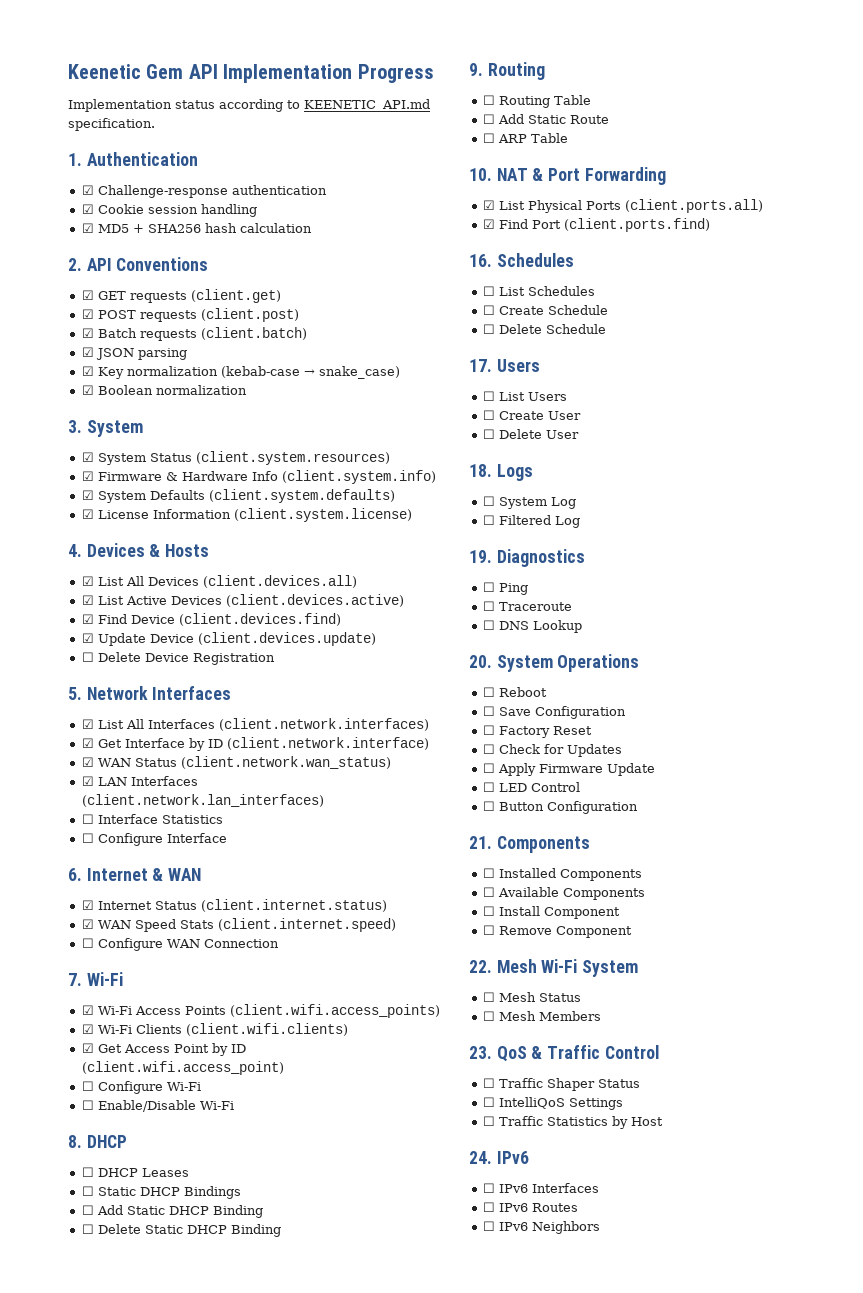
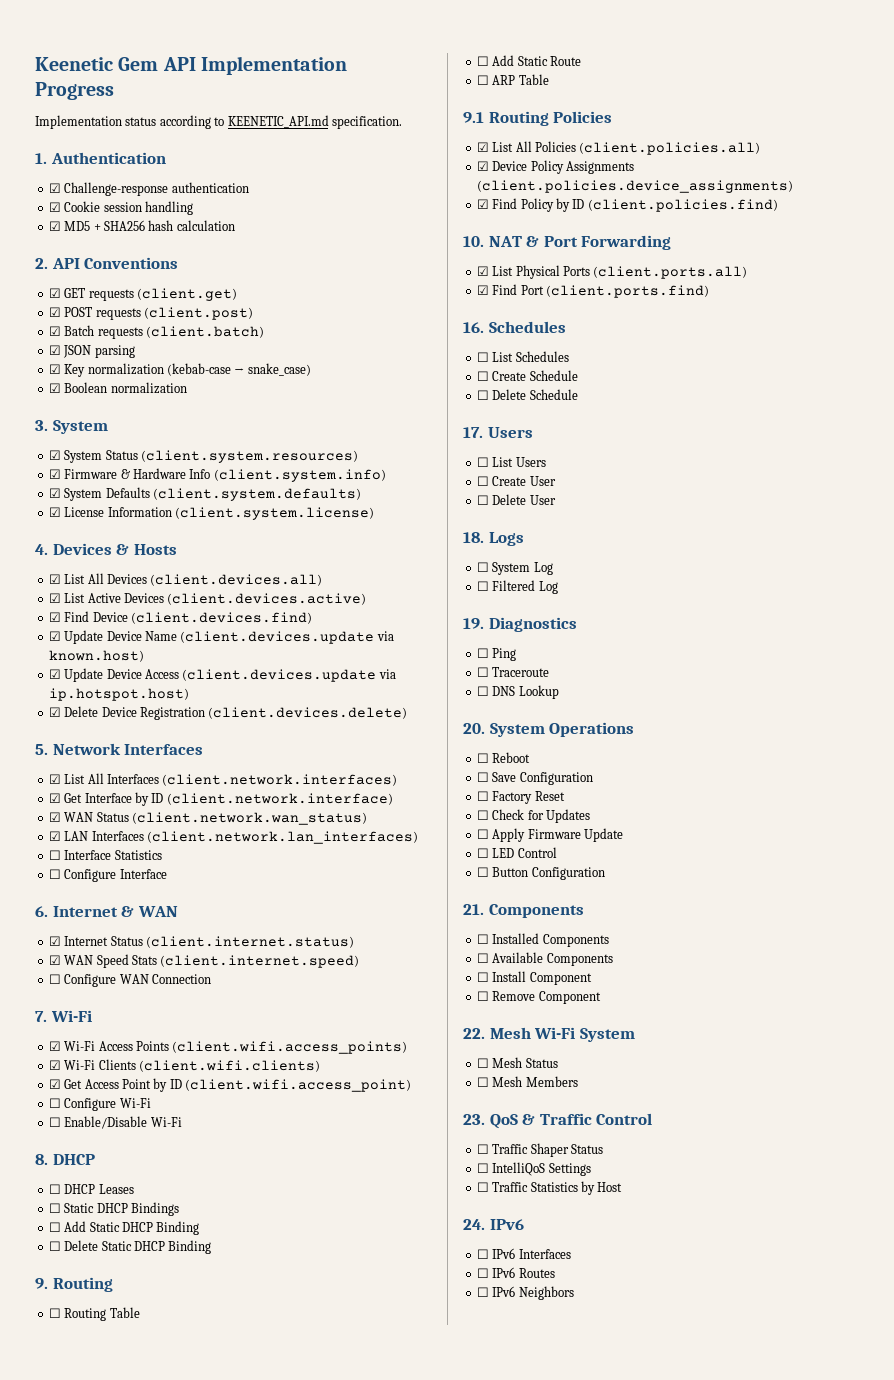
- ☑ Update Device (client.devices.update)
- ☐ Delete Device Registration
+ ☑ Update Device Name (client.devices.update via known.host)
+ ☑ Update Device Access (client.devices.update via ip.hotspot.host)
+ ☑ Delete Device Registration (client.devices.delete)
+ 9.1 Routing Policies
+ ☑ List All Policies (client.policies.all)
+ ☑ Device Policy Assignments (client.policies.device_assignments)
+ ☑ Find Policy by ID (client.policies.find)

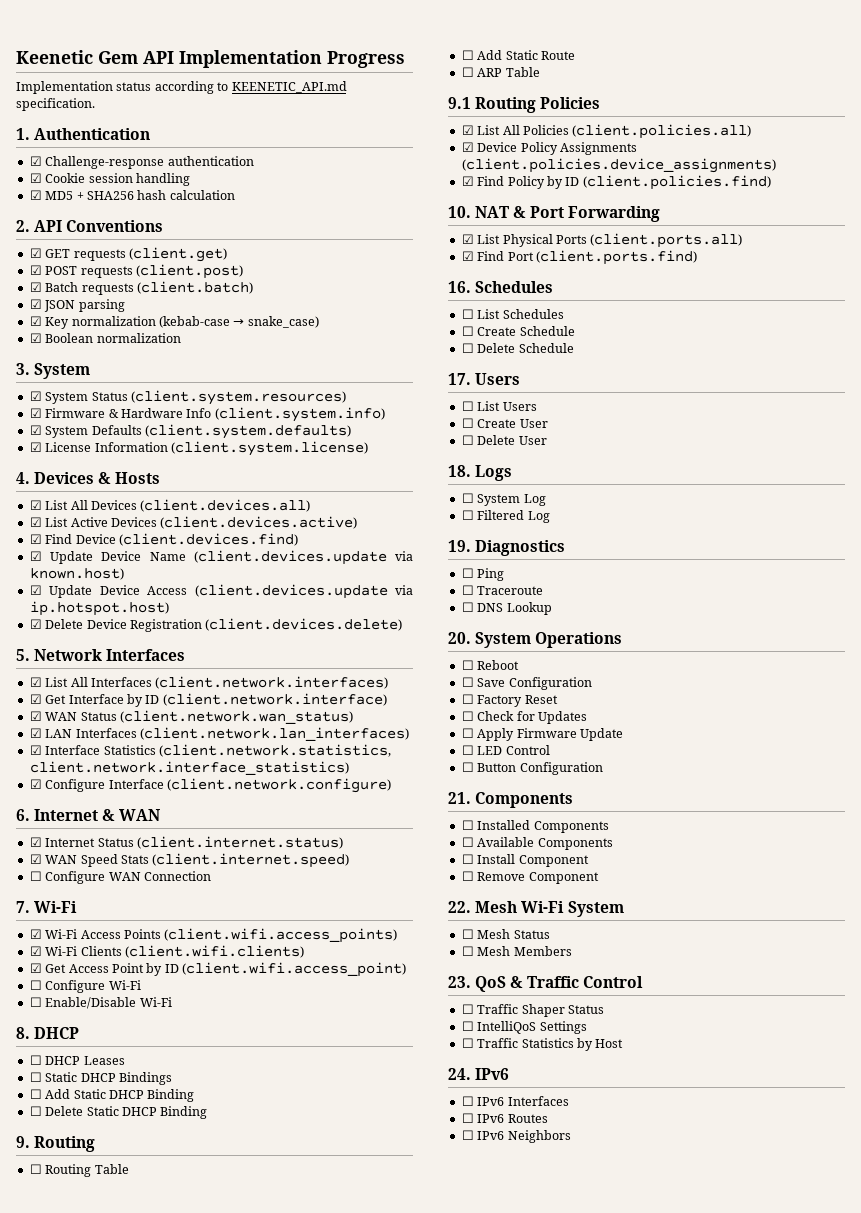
- ☐ Interface Statistics
- ☐ Configure Interface
+ ☑ Interface Statistics (client.network.statistics, client.network.interface_statistics)
+ ☑ Configure Interface (client.network.configure)

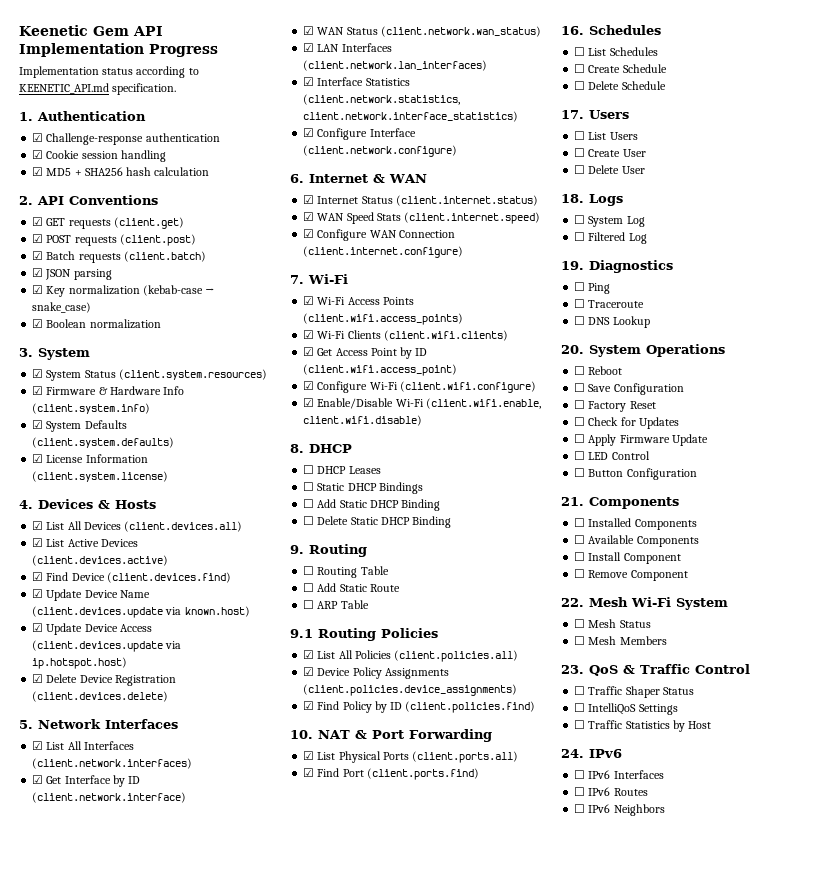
- ☐ Configure WAN Connection
+ ☑ Configure WAN Connection (client.internet.configure)
- ☐ Configure Wi-Fi
- ☐ Enable/Disable Wi-Fi
+ ☑ Configure Wi-Fi (client.wifi.configure)
+ ☑ Enable/Disable Wi-Fi (client.wifi.enable, client.wifi.disable)

